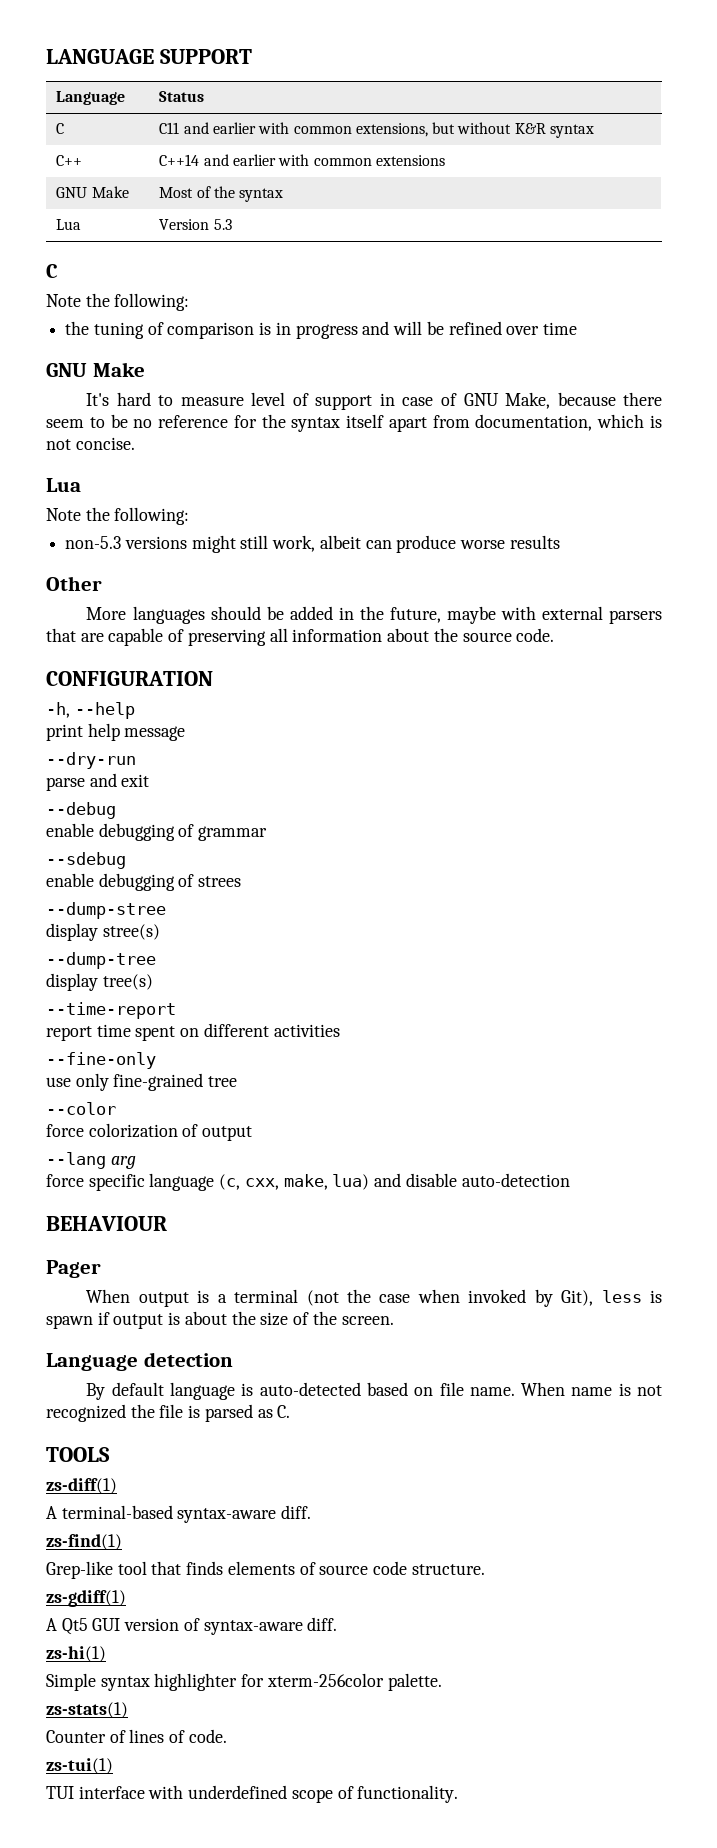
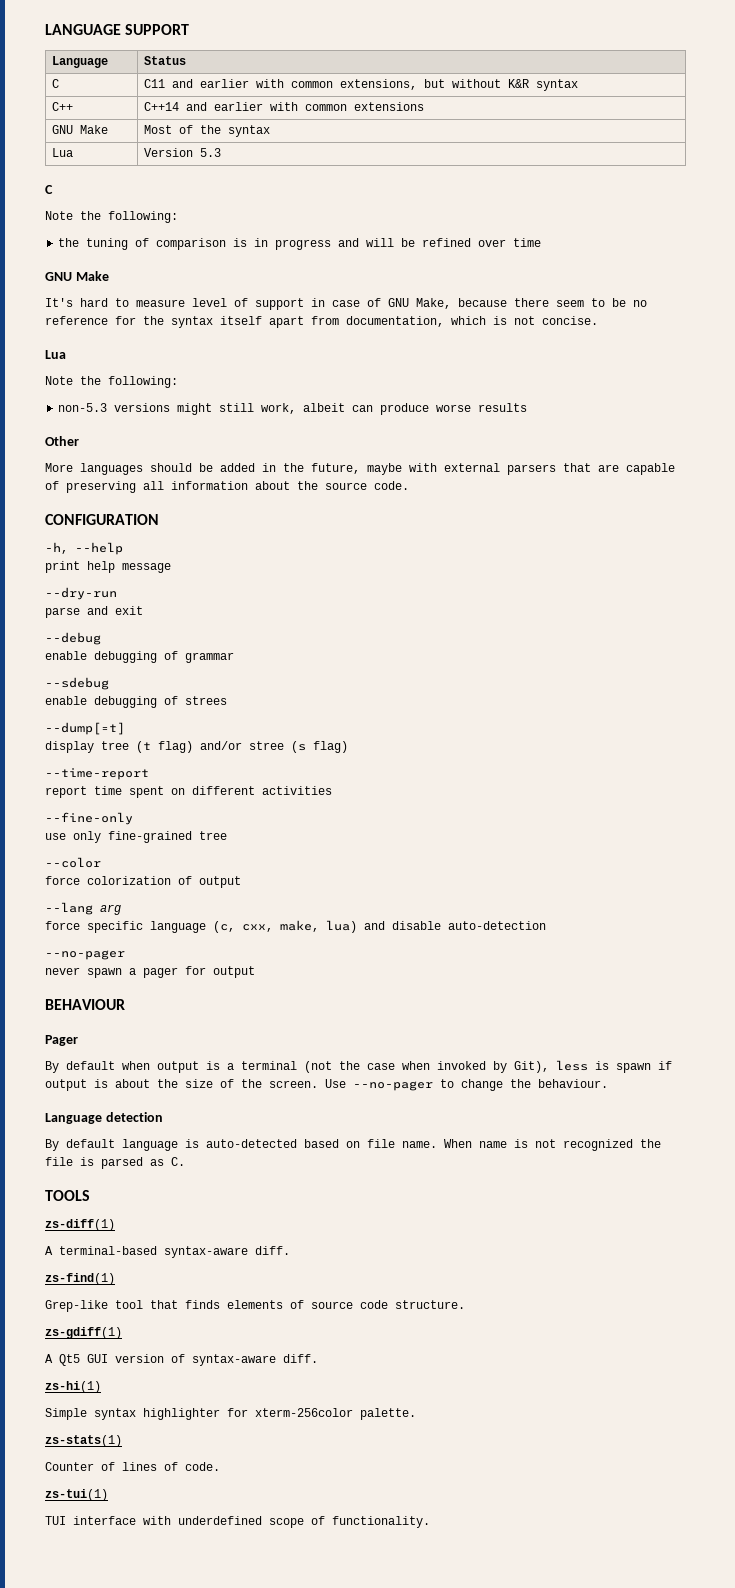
- --dump-stree
- display stree(s)
- --dump-tree
- display tree(s)
+ --dump[=t]
+ display tree (t flag) and/or stree (s flag)
  force specific language (c, cxx, make, lua) and disable auto-detection
+ --no-pager
+ never spawn a pager for output
- When output is a terminal (not the case when invoked by Git), less is spawn if output is about the size of the screen.
+ By default when output is a terminal (not the case when invoked by Git), less is spawn if output is about the size of the screen. Use --no-pager to change the behaviour.

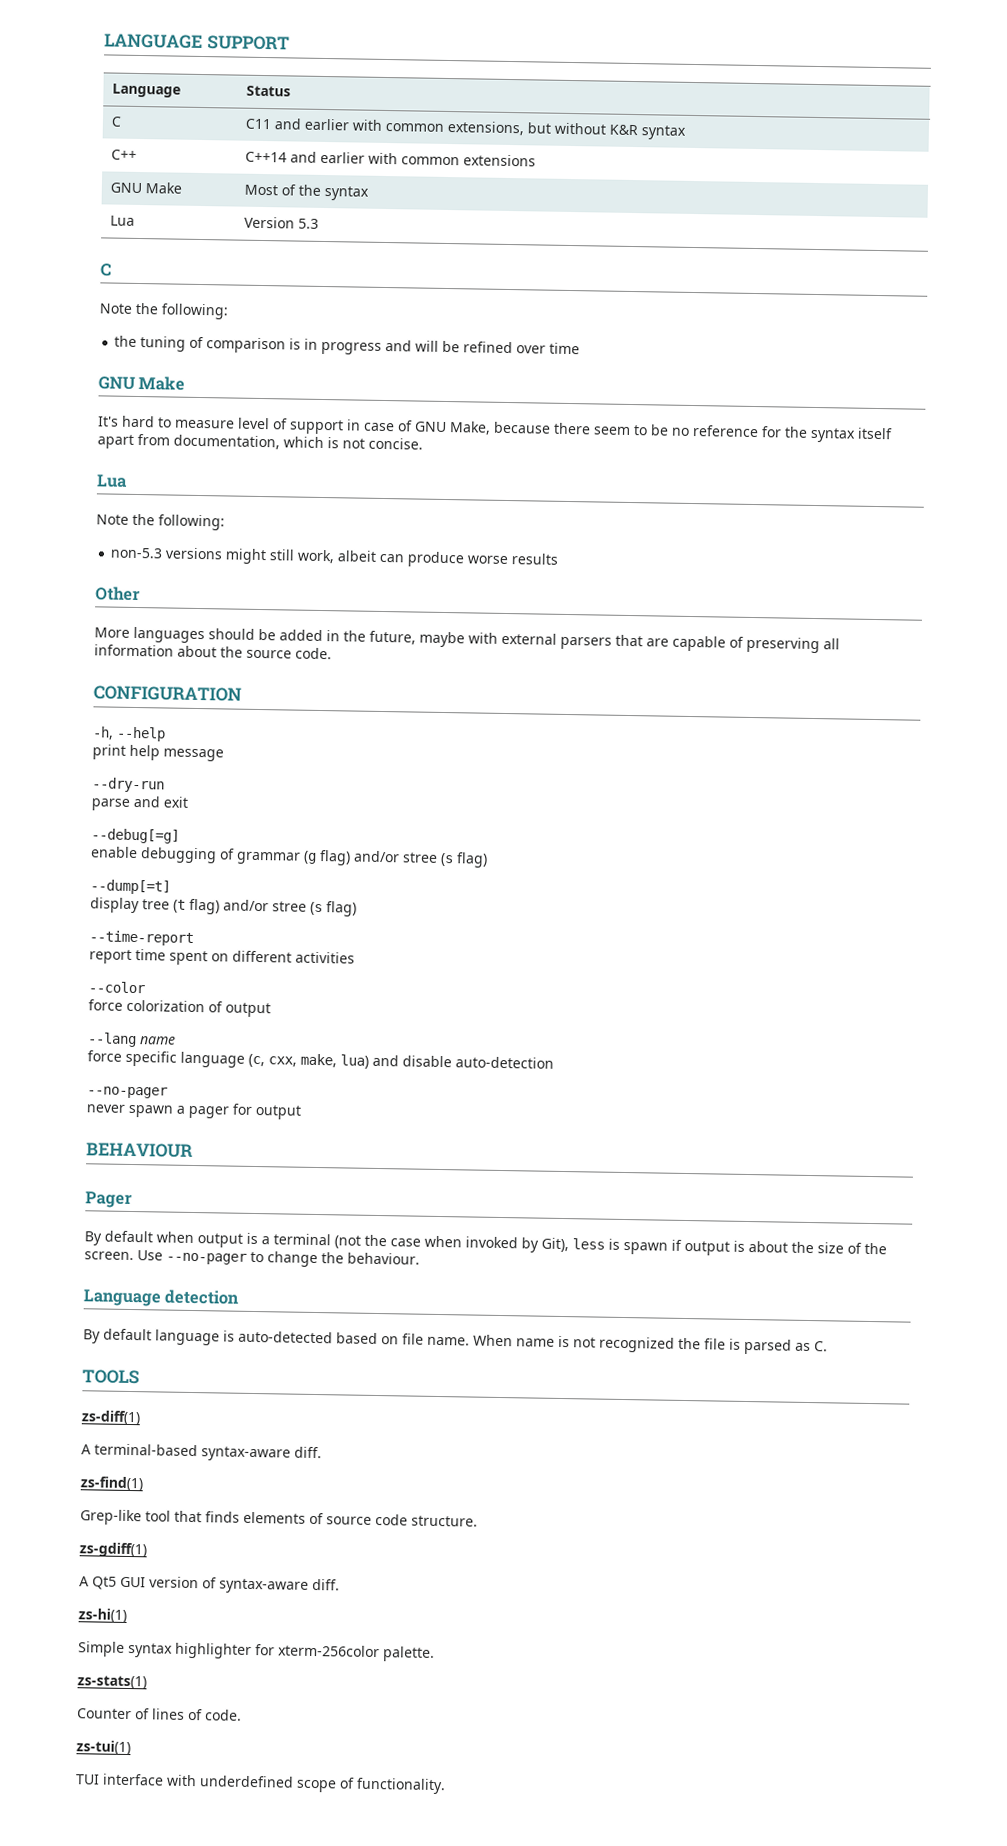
- --debug
+ --debug[=g]
- enable debugging of grammar
- --sdebug
- enable debugging of strees
+ enable debugging of grammar (g flag) and/or stree (s flag)
- --fine-only
- use only fine-grained tree
- --lang arg
+ --lang name

